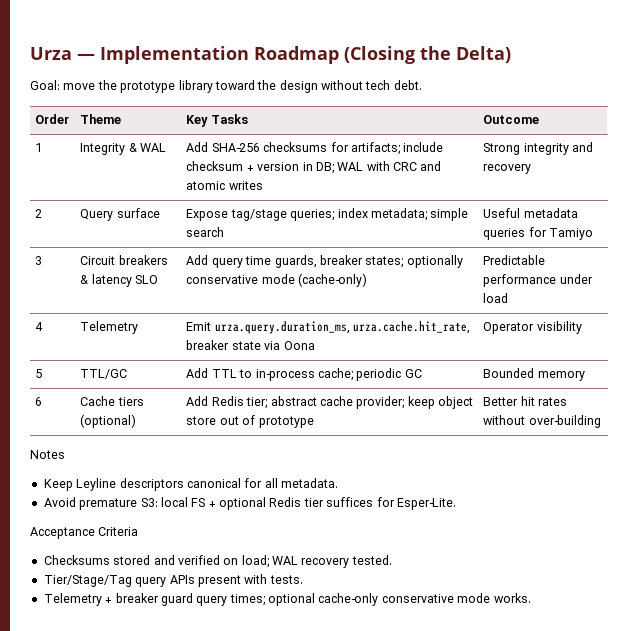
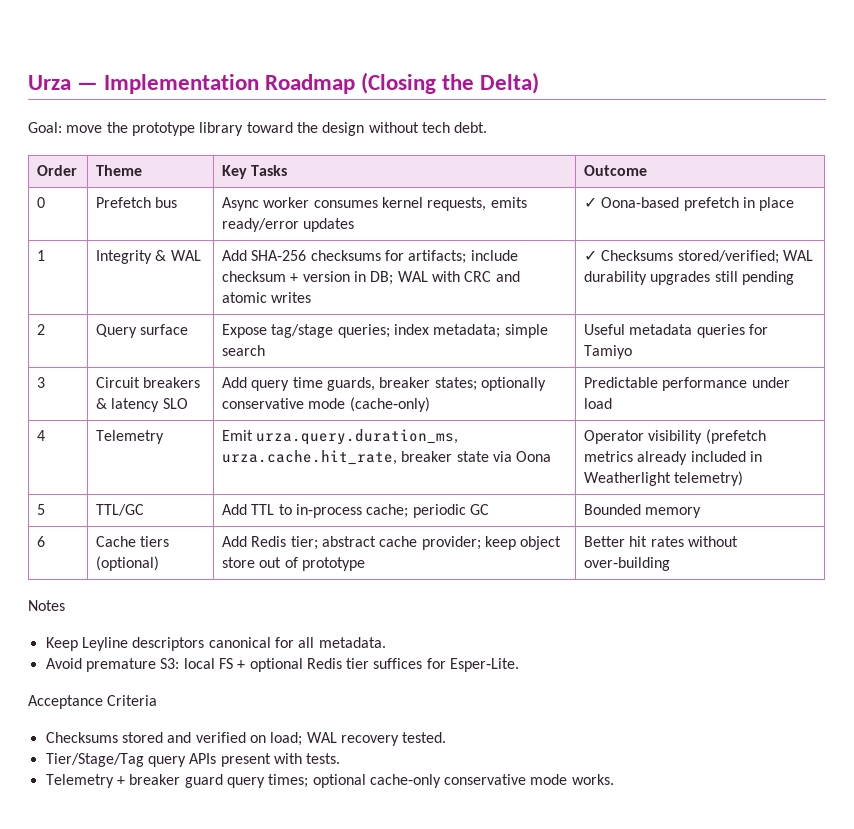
+ 0 | Prefetch bus | Async worker consumes kernel requests, emits ready/error updates | ✓ Oona-based prefetch in place
- 1 | Integrity & WAL | Add SHA‑256 checksums for artifacts; include checksum + version in DB; WAL with CRC and atomic writes | Strong integrity and recovery
+ 1 | Integrity & WAL | Add SHA‑256 checksums for artifacts; include checksum + version in DB; WAL with CRC and atomic writes | ✓ Checksums stored/verified; WAL durability upgrades still pending
- 4 | Telemetry | Emit urza.query.duration_ms, urza.cache.hit_rate, breaker state via Oona | Operator visibility
+ 4 | Telemetry | Emit urza.query.duration_ms, urza.cache.hit_rate, breaker state via Oona | Operator visibility (prefetch metrics already included in Weatherlight telemetry)

